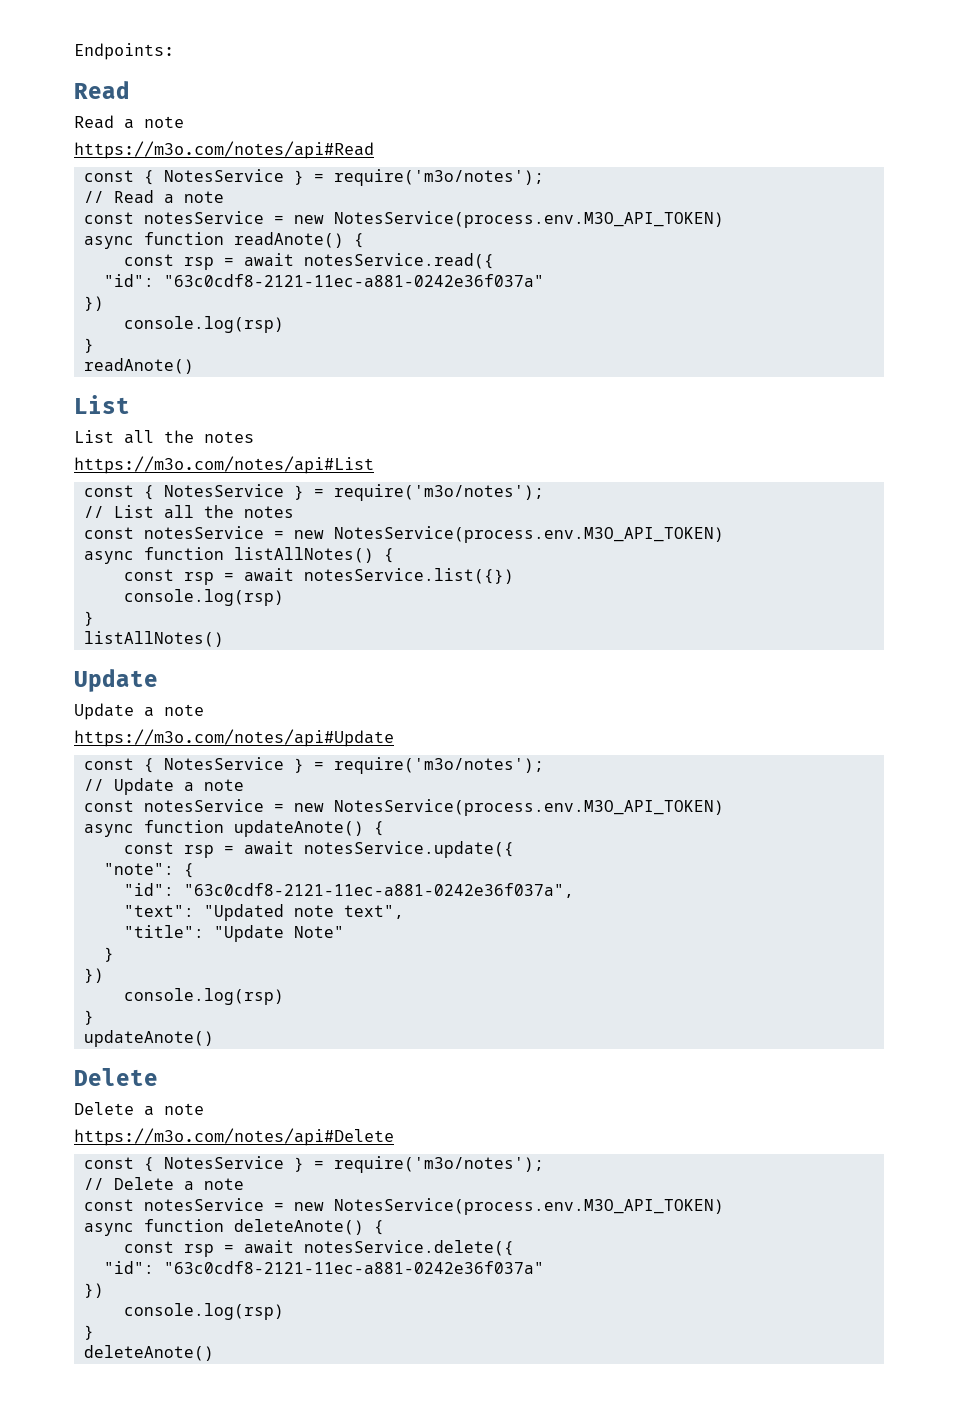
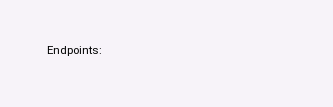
  Endpoints:
- Read
- Read a note
- https://m3o.com/notes/api#Read
- const { NotesService } = require('m3o/notes');
- // Read a note
- const notesService = new NotesService(process.env.M3O_API_TOKEN)
- async function readAnote() {
- const rsp = await notesService.read({
- "id": "63c0cdf8-2121-11ec-a881-0242e36f037a"
- })
- console.log(rsp)
- }
- readAnote()
- List
- List all the notes
- https://m3o.com/notes/api#List
- const { NotesService } = require('m3o/notes');
- // List all the notes
- const notesService = new NotesService(process.env.M3O_API_TOKEN)
- async function listAllNotes() {
- const rsp = await notesService.list({})
- console.log(rsp)
- }
- listAllNotes()
- Update
- Update a note
- https://m3o.com/notes/api#Update
- const { NotesService } = require('m3o/notes');
- // Update a note
- const notesService = new NotesService(process.env.M3O_API_TOKEN)
- async function updateAnote() {
- const rsp = await notesService.update({
- "note": {
- "id": "63c0cdf8-2121-11ec-a881-0242e36f037a",
- "text": "Updated note text",
- "title": "Update Note"
- }
- })
- console.log(rsp)
- }
- updateAnote()
- Delete
- Delete a note
- https://m3o.com/notes/api#Delete
- const { NotesService } = require('m3o/notes');
- // Delete a note
- const notesService = new NotesService(process.env.M3O_API_TOKEN)
- async function deleteAnote() {
- const rsp = await notesService.delete({
- "id": "63c0cdf8-2121-11ec-a881-0242e36f037a"
- })
- console.log(rsp)
- }
- deleteAnote()

